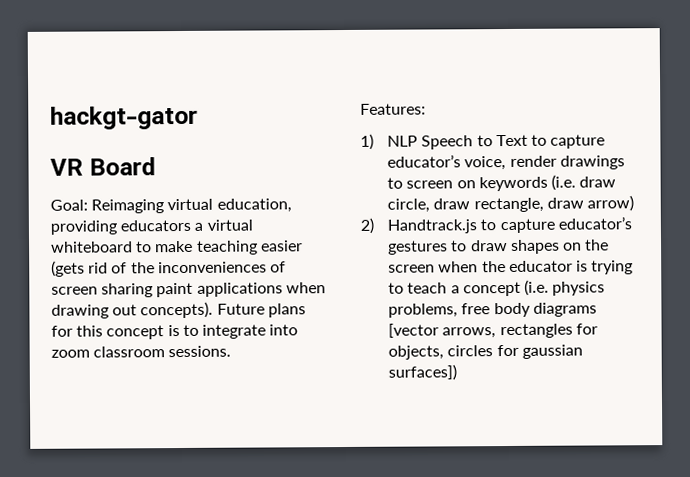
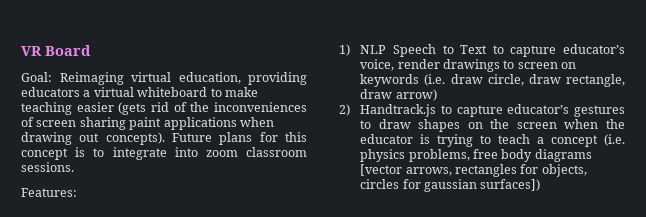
- hackgt-gator

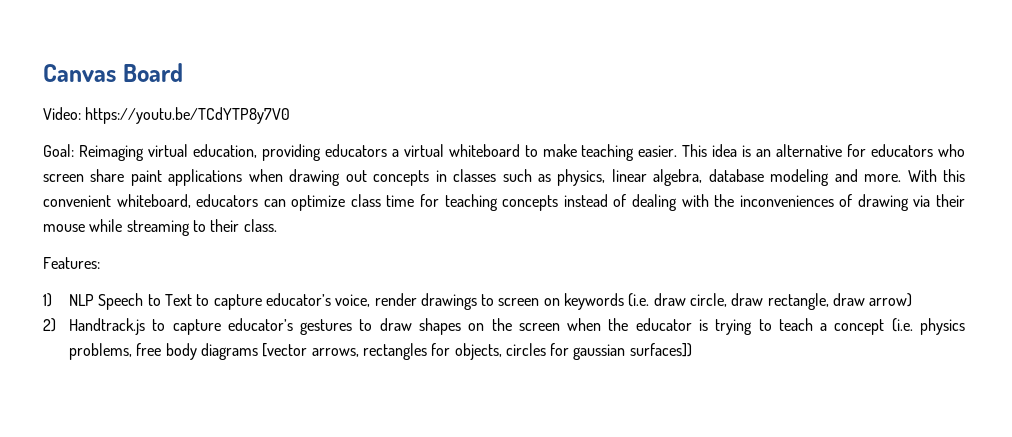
- VR Board
+ Canvas Board
+ Video: https://youtu.be/TCdYTP8y7V0
- Goal: Reimaging virtual education, providing educators a virtual whiteboard to make teaching easier (gets rid of the inconveniences of screen sharing paint applications when drawing out concepts). Future plans for this concept is to integrate into zoom classroom sessions.
+ Goal: Reimaging virtual education, providing educators a virtual whiteboard to make teaching easier. This idea is an alternative for educators who screen share paint applications when drawing out concepts in classes such as physics, linear algebra, database modeling and more. With this convenient whiteboard, educators can optimize class time for teaching concepts instead of dealing with the inconveniences of drawing via their mouse while streaming to their class.

